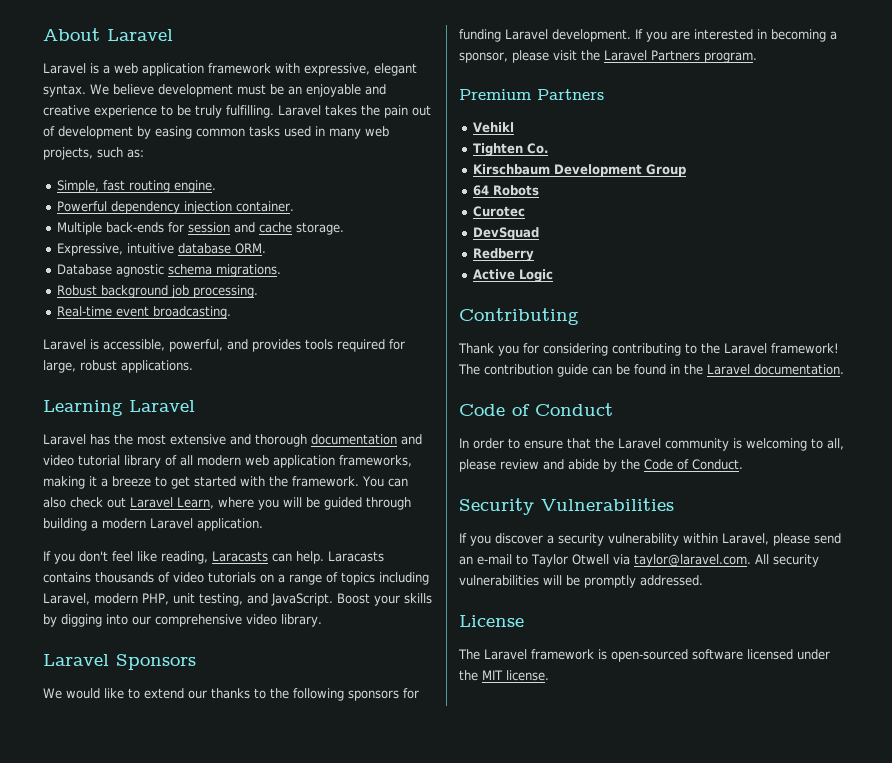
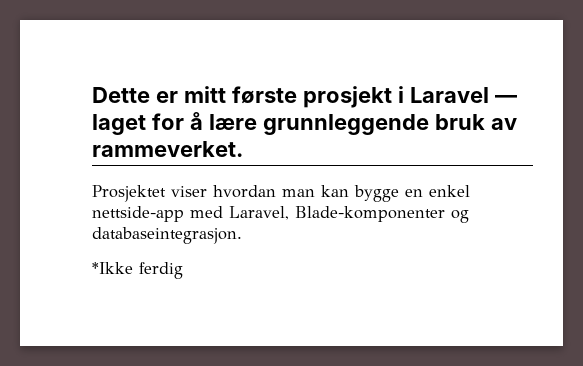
- About Laravel
- Laravel is a web application framework with expressive, elegant syntax. We believe development must be an enjoyable and creative experience to be truly fulfilling. Laravel takes the pain out of development by easing common tasks used in many web projects, such as:
- Simple, fast routing engine.
- Powerful dependency injection container.
- Multiple back-ends for session and cache storage.
- Expressive, intuitive database ORM.
- Database agnostic schema migrations.
- Robust background job processing.
- Real-time event broadcasting.
- Laravel is accessible, powerful, and provides tools required for large, robust applications.
- Learning Laravel
- Laravel has the most extensive and thorough documentation and video tutorial library of all modern web application frameworks, making it a breeze to get started with the framework. You can also check out Laravel Learn, where you will be guided through building a modern Laravel application.
- If you don't feel like reading, Laracasts can help. Laracasts contains thousands of video tutorials on a range of topics including Laravel, modern PHP, unit testing, and JavaScript. Boost your skills by digging into our comprehensive video library.
- Laravel Sponsors
- We would like to extend our thanks to the following sponsors for funding Laravel development. If you are interested in becoming a sponsor, please visit the Laravel Partners program.
- Premium Partners
- Vehikl
- Tighten Co.
- Kirschbaum Development Group
- 64 Robots
- Curotec
- DevSquad
- Redberry
- Active Logic
- Contributing
- Thank you for considering contributing to the Laravel framework! The contribution guide can be found in the Laravel documentation.
- Code of Conduct
- In order to ensure that the Laravel community is welcoming to all, please review and abide by the Code of Conduct.
- Security Vulnerabilities
- If you discover a security vulnerability within Laravel, please send an e-mail to Taylor Otwell via taylor@laravel.com. All security vulnerabilities will be promptly addressed.
- License
- The Laravel framework is open-sourced software licensed under the MIT license.
+ Dette er mitt første prosjekt i Laravel — laget for å lære grunnleggende bruk av rammeverket.
+ Prosjektet viser hvordan man kan bygge en enkel nettside-app med Laravel, Blade-komponenter og databaseintegrasjon.
+ *Ikke ferdig

